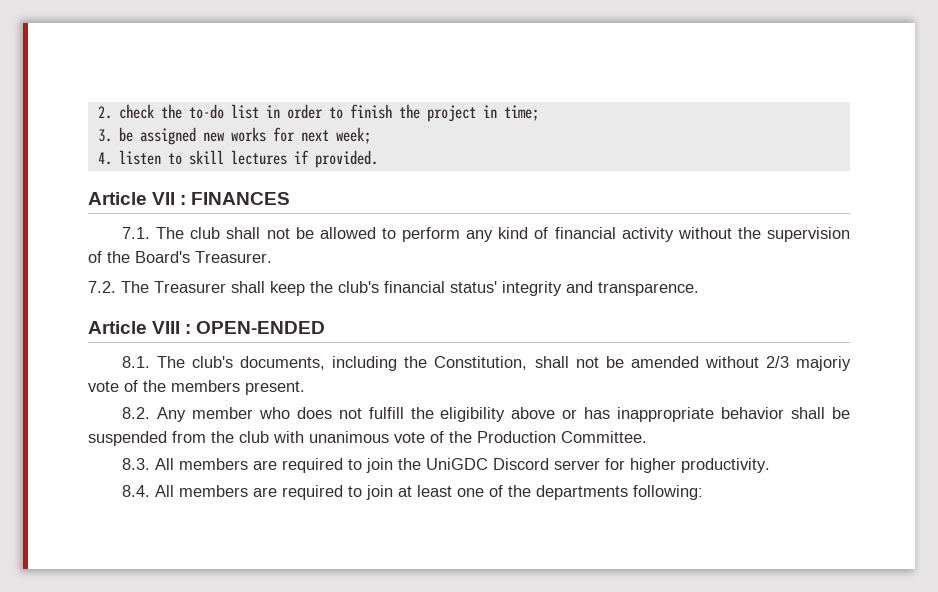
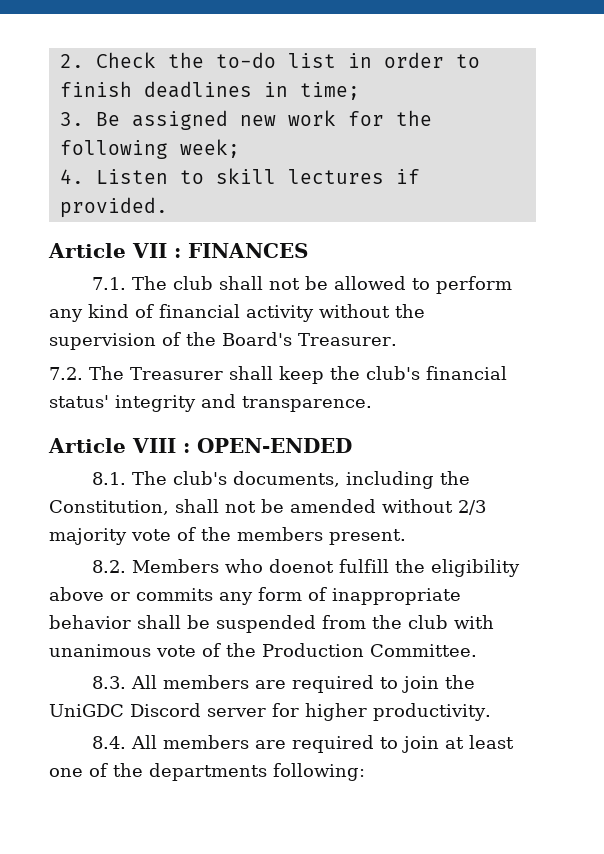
- 2. check the to-do list in order to finish the project in time;
+ 2. Check the to-do list in order to finish deadlines in time;
- 3. be assigned new works for next week;
+ 3. Be assigned new work for the following week;
- 4. listen to skill lectures if provided.
+ 4. Listen to skill lectures if provided.
- 8.1. The club's documents, including the Constitution, shall not be amended without 2/3 majoriy vote of the members present.
+ 8.1. The club's documents, including the Constitution, shall not be amended without 2/3 majority vote of the members present.
- 8.2. Any member who does not fulfill the eligibility above or has inappropriate behavior shall be suspended from the club with unanimous vote of the Production Committee.
+ 8.2. Members who doenot fulfill the eligibility above or commits any form of inappropriate behavior shall be suspended from the club with unanimous vote of the Production Committee.

